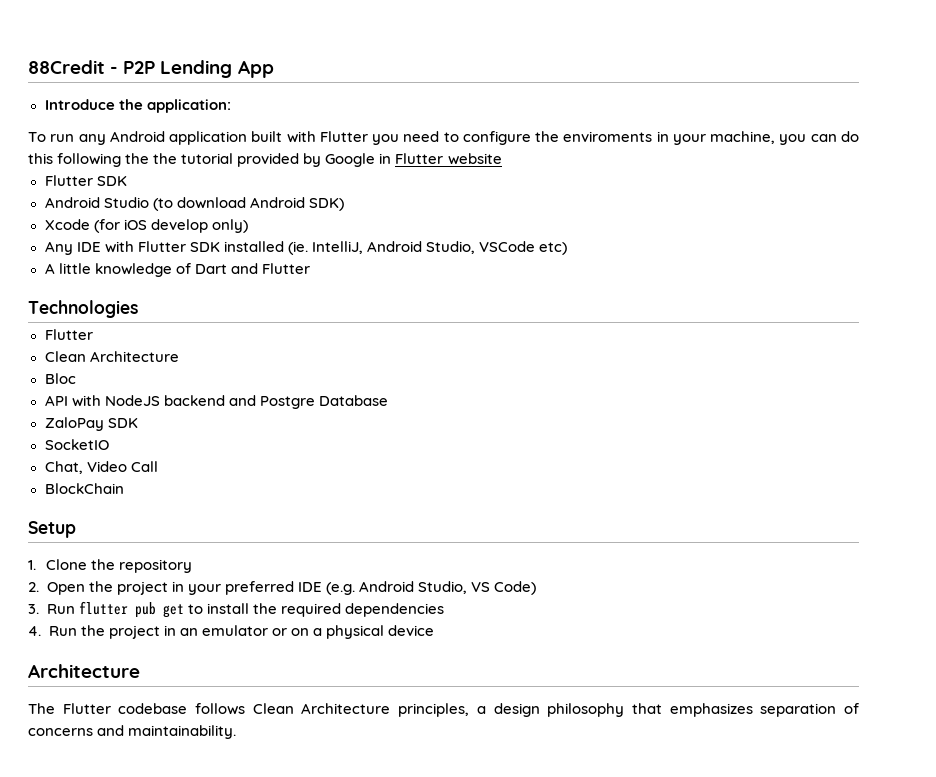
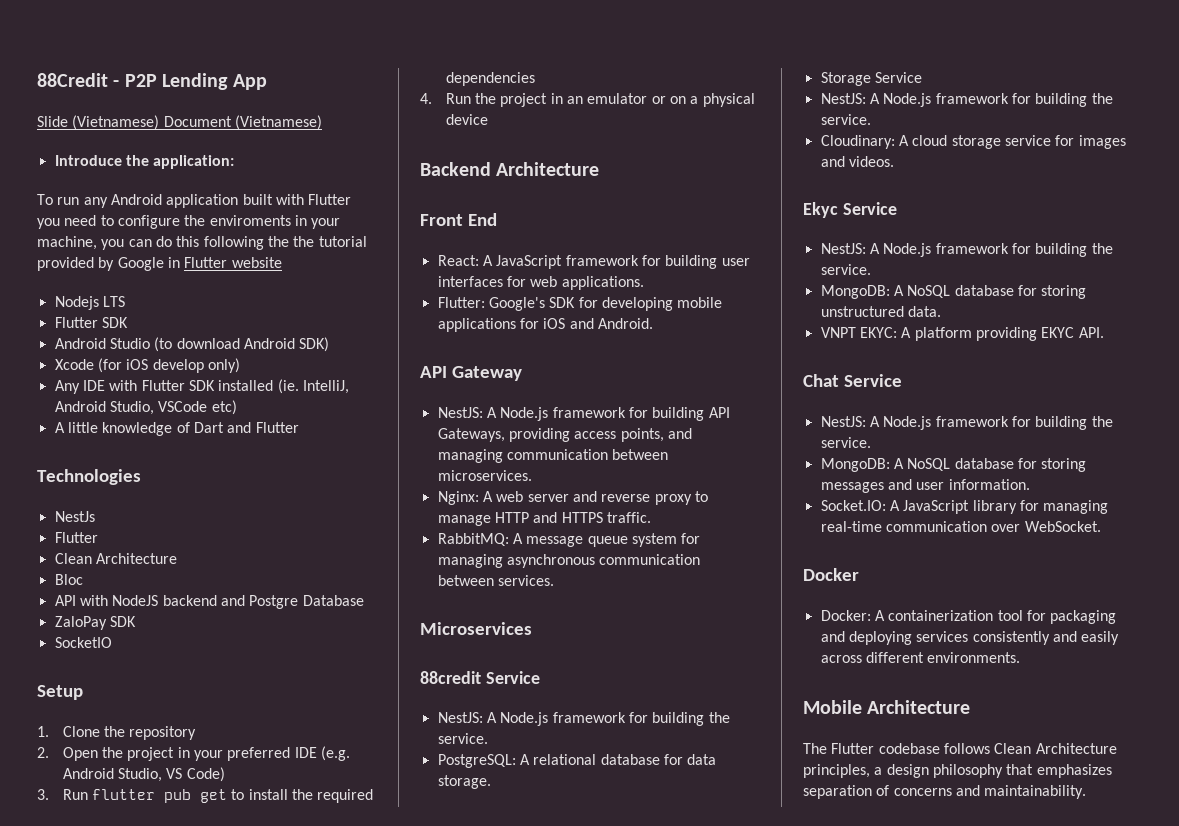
+ Slide (Vietnamese) Document (Vietnamese)
+ Nodejs LTS
+ NestJs
- Chat, Video Call
- BlockChain
  4. Run the project in an emulator or on a physical device
- Architecture
+ Backend Architecture
+ Front End
+ React: A JavaScript framework for building user interfaces for web applications.
+ Flutter: Google's SDK for developing mobile applications for iOS and Android.
+ API Gateway
+ NestJS: A Node.js framework for building API Gateways, providing access points, and managing communication between microservices.
+ Nginx: A web server and reverse proxy to manage HTTP and HTTPS traffic.
+ RabbitMQ: A message queue system for managing asynchronous communication between services.
+ Microservices
+ 88credit Service
+ NestJS: A Node.js framework for building the service.
+ PostgreSQL: A relational database for data storage.
+ Storage Service
+ NestJS: A Node.js framework for building the service.
+ Cloudinary: A cloud storage service for images and videos.
+ Ekyc Service
+ NestJS: A Node.js framework for building the service.
+ MongoDB: A NoSQL database for storing unstructured data.
+ VNPT EKYC: A platform providing EKYC API.
+ Chat Service
+ NestJS: A Node.js framework for building the service.
+ MongoDB: A NoSQL database for storing messages and user information.
+ Socket.IO: A JavaScript library for managing real-time communication over WebSocket.
+ Docker
+ Docker: A containerization tool for packaging and deploying services consistently and easily across different environments.
+ Mobile Architecture

